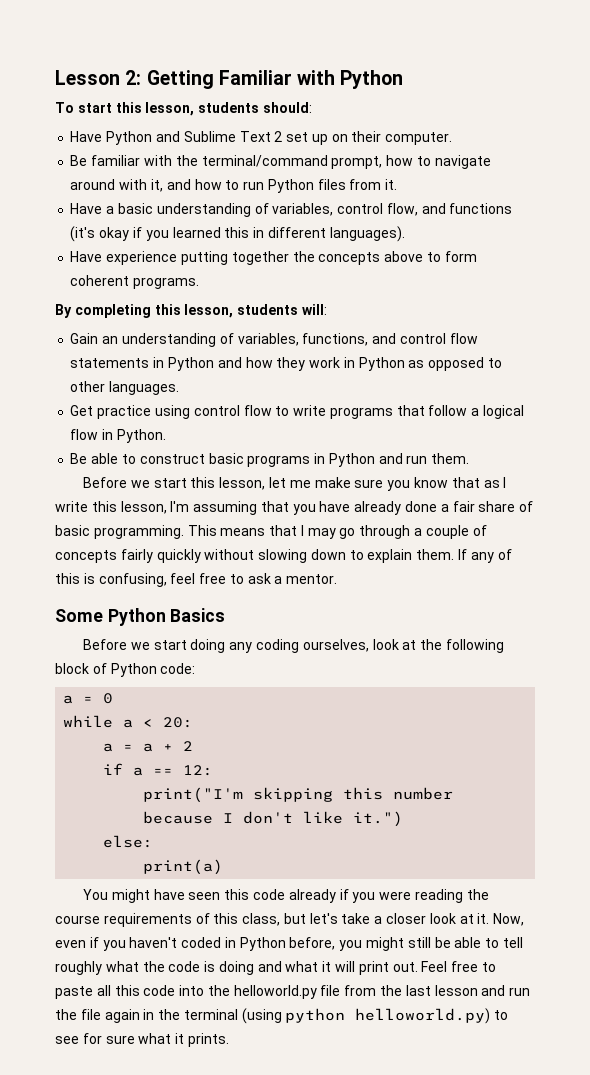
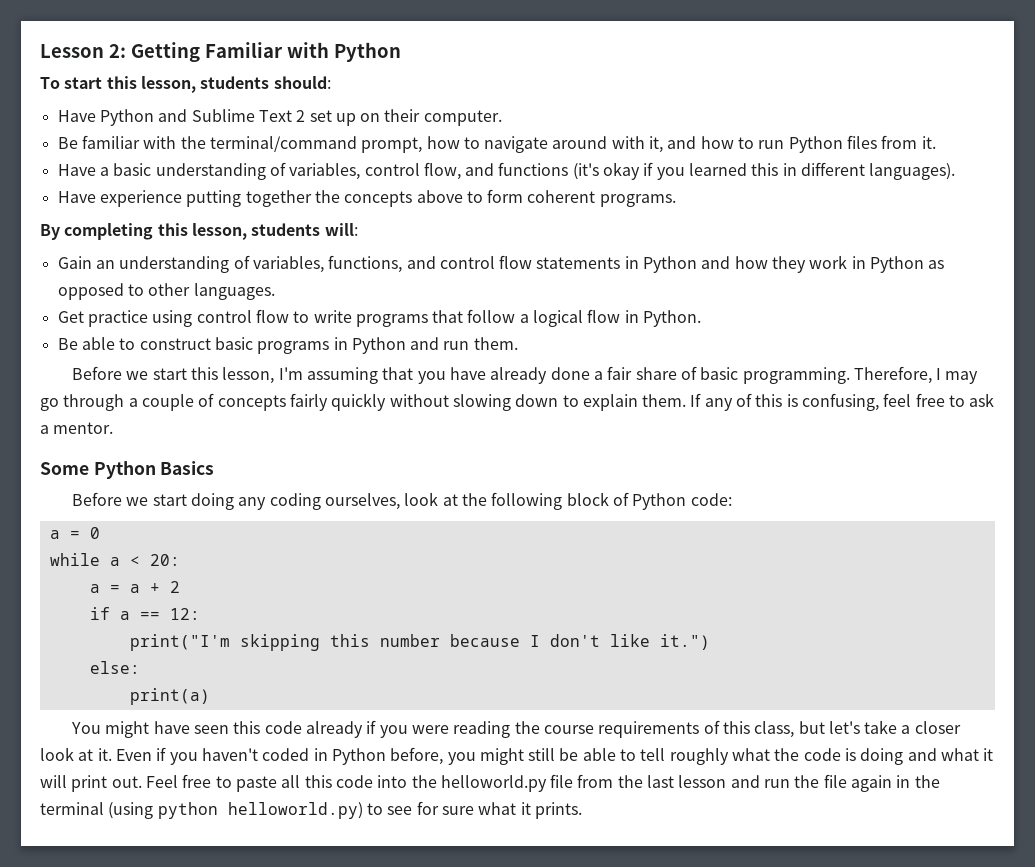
- Before we start this lesson, let me make sure you know that as I write this lesson, I'm assuming that you have already done a fair share of basic programming.
+ Before we start this lesson, I'm assuming that you have already done a fair share of basic programming.
- This means that I may go through a couple of concepts fairly quickly without slowing down to explain them.
+ Therefore, I may go through a couple of concepts fairly quickly without slowing down to explain them.
- Now, even if you haven't coded in Python before, you might still be able to tell roughly what the code is doing and what it will print out.
+ Even if you haven't coded in Python before, you might still be able to tell roughly what the code is doing and what it will print out.

